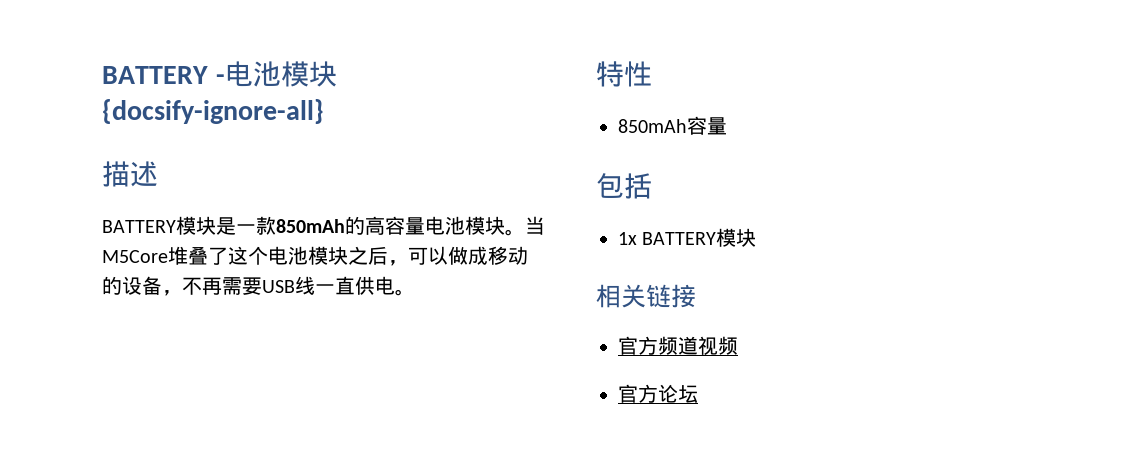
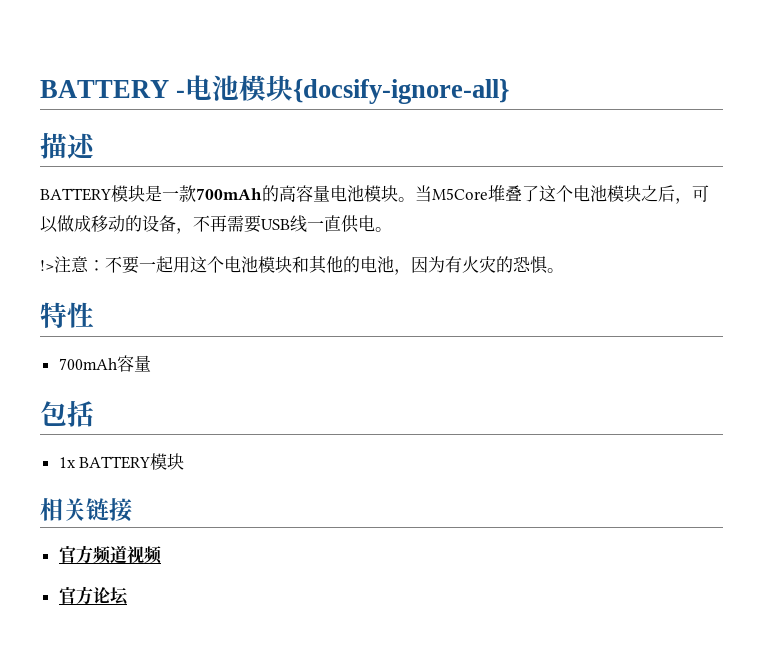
- BATTERY模块是一款850mAh的高容量电池模块。
+ BATTERY模块是一款700mAh的高容量电池模块。
+ !>注意：不要一起用这个电池模块和其他的电池，因为有火灾的恐惧。
- 850mAh容量
+ 700mAh容量

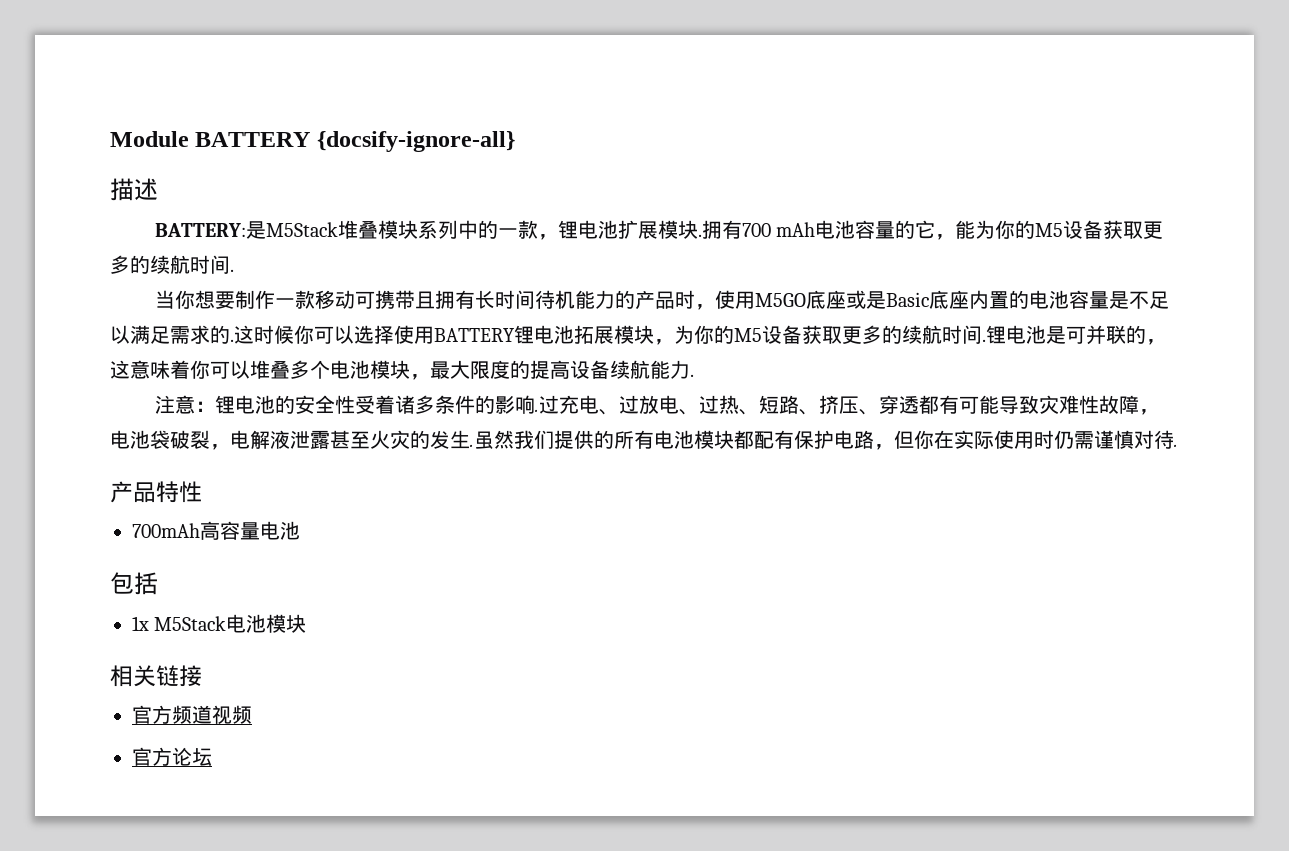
- BATTERY -电池模块{docsify-ignore-all}
+ Module BATTERY {docsify-ignore-all}
  描述
- BATTERY模块是一款700mAh的高容量电池模块。当M5Core堆叠了这个电池模块之后，可以做成移动的设备，不再需要USB线一直供电。
- !>注意：不要一起用这个电池模块和其他的电池，因为有火灾的恐惧。
- 特性
- 700mAh容量
+ BATTERY:是M5Stack堆叠模块系列中的一款，锂电池扩展模块.拥有700 mAh电池容量的它，能为你的M5设备获取更多的续航时间.
+ 当你想要制作一款移动可携带且拥有长时间待机能力的产品时，使用M5GO底座或是Basic底座内置的电池容量是不足以满足需求的.这时候你可以选择使用BATTERY锂电池拓展模块，为你的M5设备获取更多的续航时间.锂电池是可并联的，这意味着你可以堆叠多个电池模块，最大限度的提高设备续航能力.
+ 注意：锂电池的安全性受着诸多条件的影响.过充电、过放电、过热、短路、挤压、穿透都有可能导致灾难性故障，电池袋破裂，电解液泄露甚至火灾的发生.虽然我们提供的所有电池模块都配有保护电路，但你在实际使用时仍需谨慎对待.
+ 产品特性
+ 700mAh高容量电池
- 1x BATTERY模块
+ 1x M5Stack电池模块

